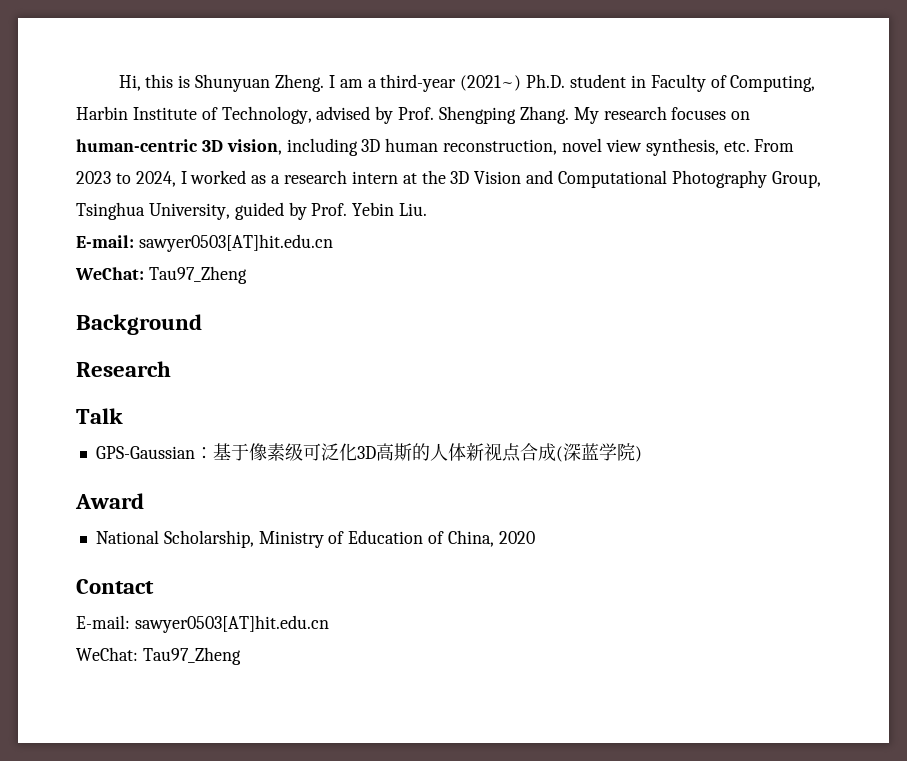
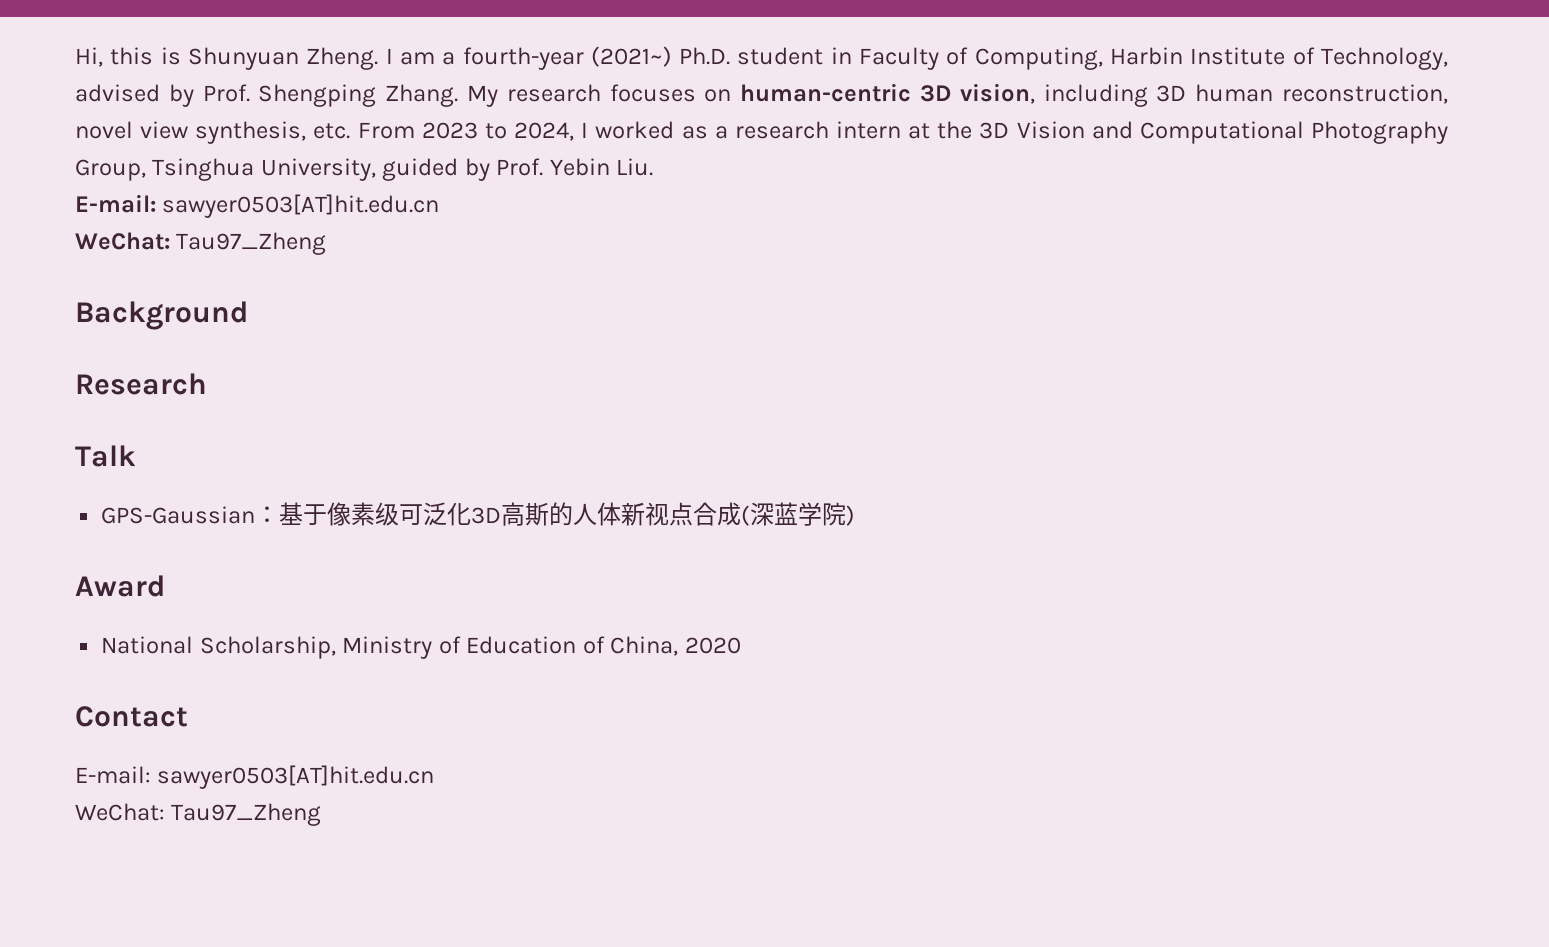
- I am a third-year (2021~) Ph.D. student in Faculty of Computing, Harbin Institute of Technology, advised by Prof. Shengping Zhang.
+ I am a fourth-year (2021~) Ph.D. student in Faculty of Computing, Harbin Institute of Technology, advised by Prof. Shengping Zhang.

